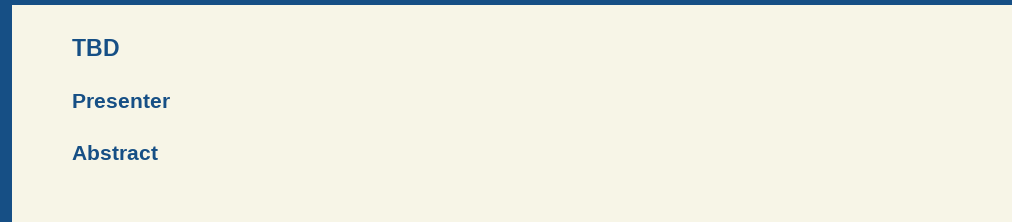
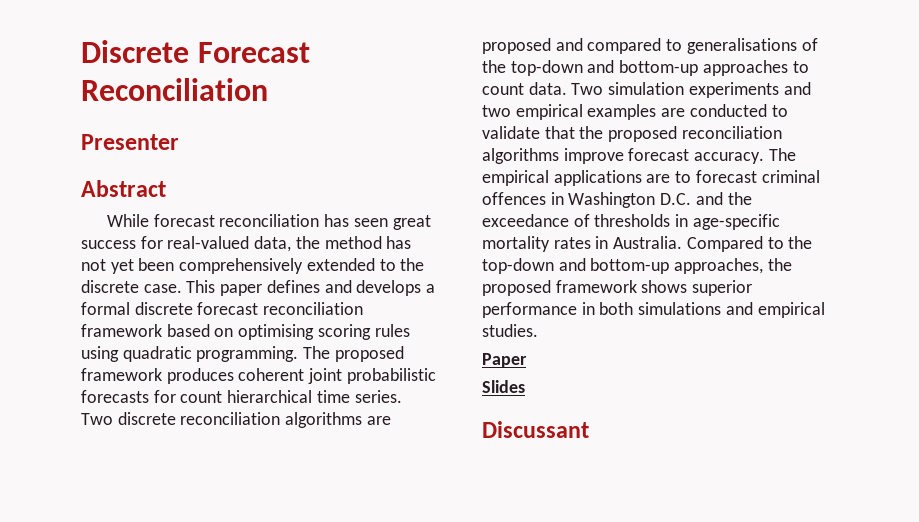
- TBD
+ Discrete Forecast Reconciliation
+ While forecast reconciliation has seen great success for real-valued data, the method has not yet been comprehensively extended to the discrete case. This paper defines and develops a formal discrete forecast reconciliation framework based on optimising scoring rules using quadratic programming. The proposed framework produces coherent joint probabilistic forecasts for count hierarchical time series. Two discrete reconciliation algorithms are proposed and compared to generalisations of the top-down and bottom-up approaches to count data. Two simulation experiments and two empirical examples are conducted to validate that the proposed reconciliation algorithms improve forecast accuracy. The empirical applications are to forecast criminal offences in Washington D.C. and the exceedance of thresholds in age-specific mortality rates in Australia. Compared to the top-down and bottom-up approaches, the proposed framework shows superior performance in both simulations and empirical studies.
+ Paper
+ Slides
+ Discussant

